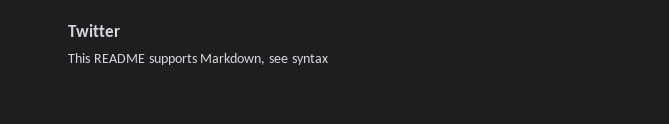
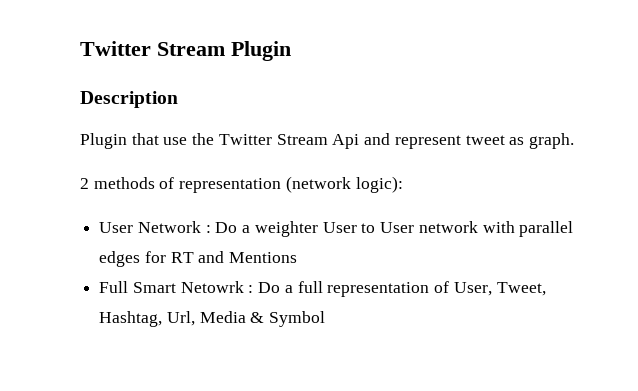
- Twitter
- This README supports Markdown, see syntax
+ Twitter Stream Plugin
+ Description
+ Plugin that use the Twitter Stream Api and represent tweet as graph.
+ 2 methods of representation (network logic):
+ User Network : Do a weighter User to User network with parallel edges for RT and Mentions
+ Full Smart Netowrk : Do a full representation of User, Tweet, Hashtag, Url, Media & Symbol

